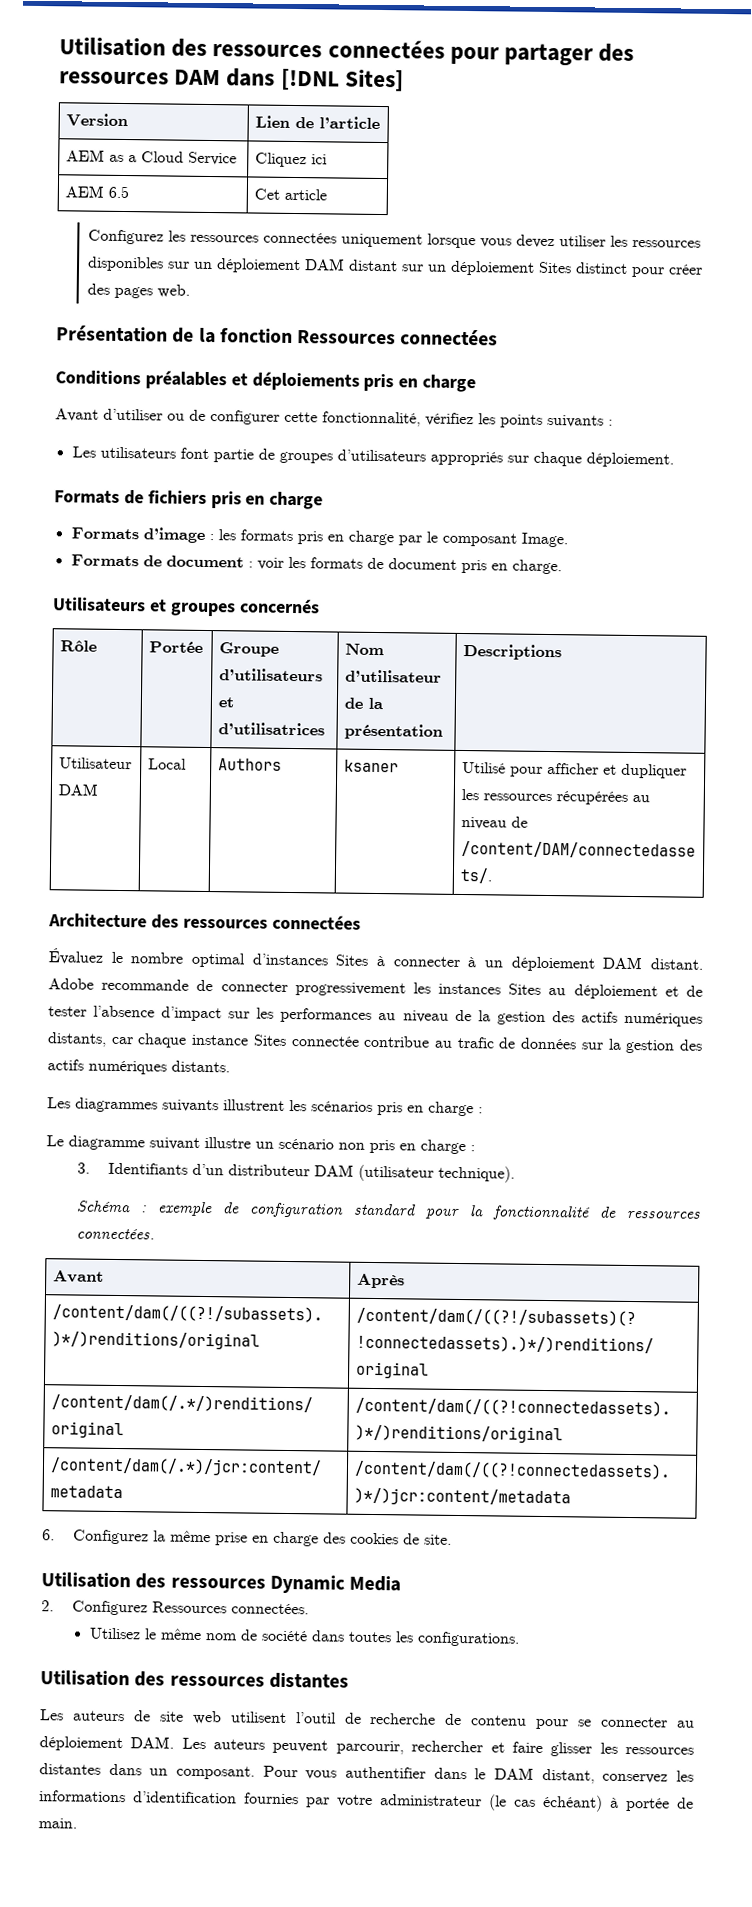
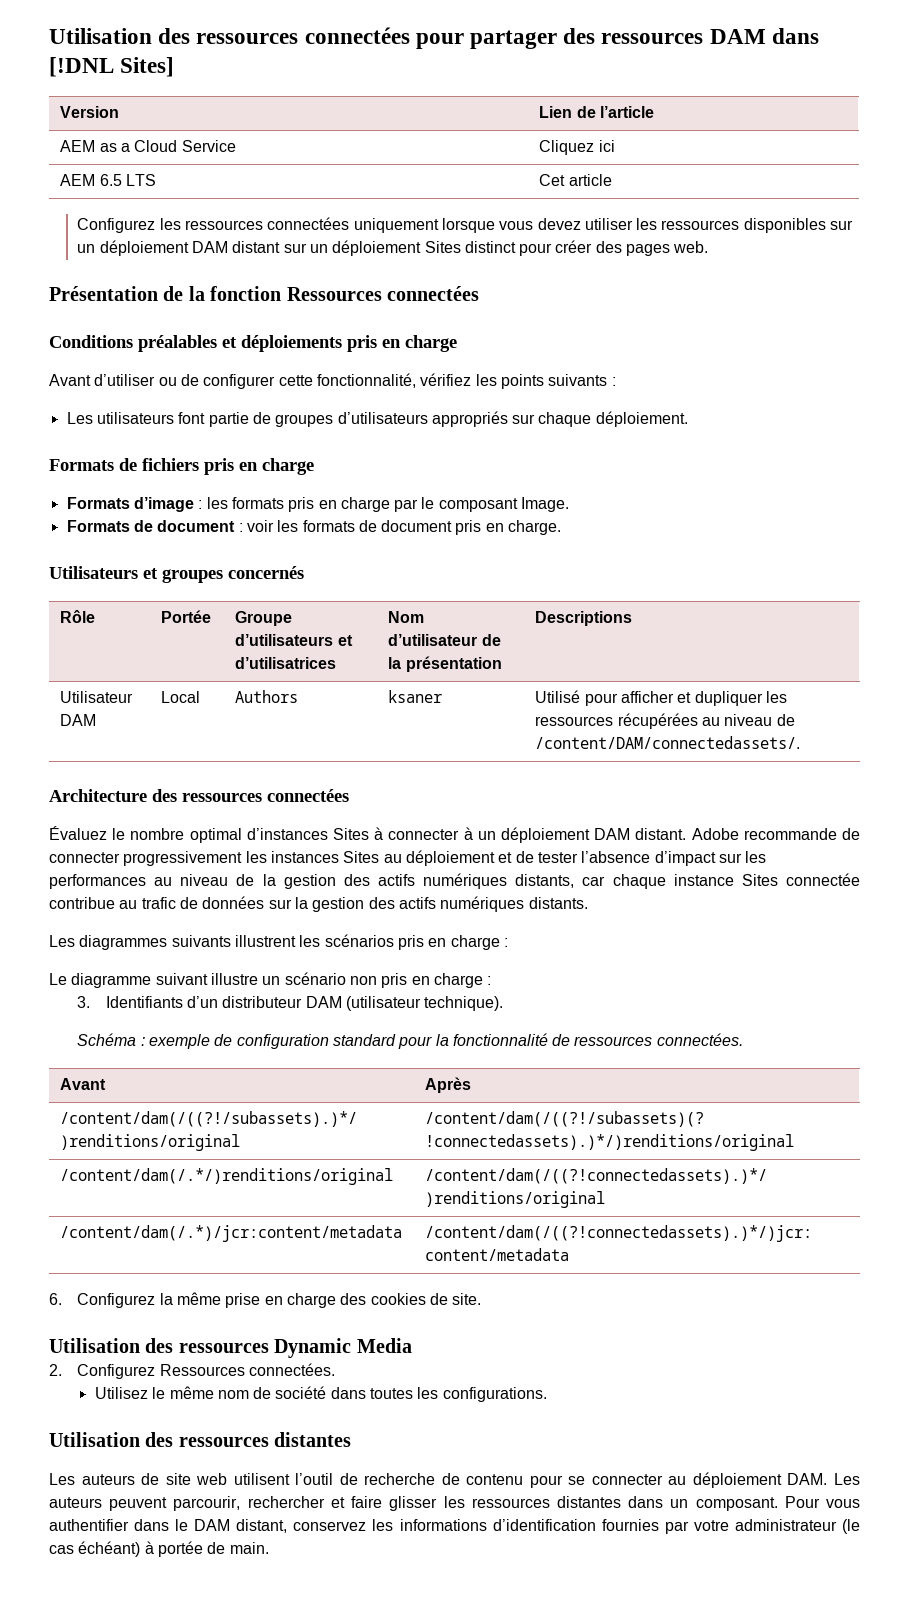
- AEM 6.5 | Cet article
+ AEM 6.5 LTS | Cet article

